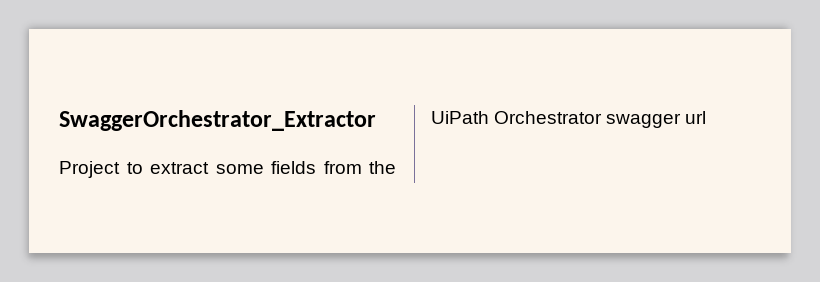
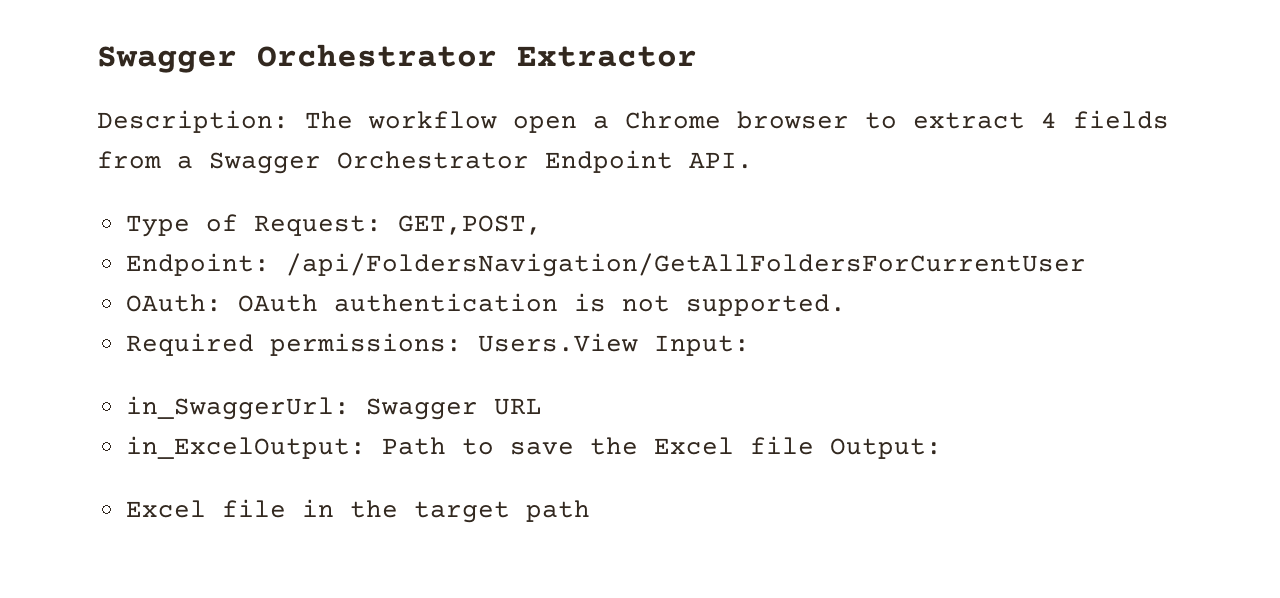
- SwaggerOrchestrator_Extractor
- Project to extract some fields from the UiPath Orchestrator swagger url
+ Swagger Orchestrator Extractor
+ Description: The workflow open a Chrome browser to extract 4 fields from a Swagger Orchestrator Endpoint API.
+ Type of Request: GET,POST,
+ Endpoint: /api/FoldersNavigation/GetAllFoldersForCurrentUser
+ OAuth: OAuth authentication is not supported.
+ Required permissions: Users.View Input:
+ in_SwaggerUrl: Swagger URL
+ in_ExcelOutput: Path to save the Excel file Output:
+ Excel file in the target path

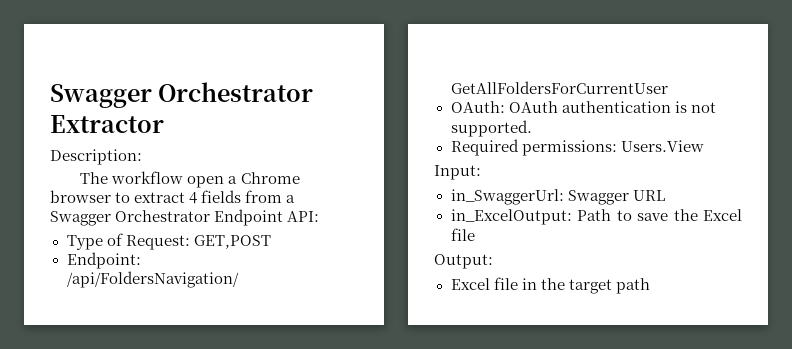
- Description: The workflow open a Chrome browser to extract 4 fields from a Swagger Orchestrator Endpoint API.
+ Description:
+ The workflow open a Chrome browser to extract 4 fields from a Swagger Orchestrator Endpoint API:
- Type of Request: GET,POST,
+ Type of Request: GET,POST
- Required permissions: Users.View Input:
+ Required permissions: Users.View
+ Input:
- in_ExcelOutput: Path to save the Excel file Output:
+ in_ExcelOutput: Path to save the Excel file
+ Output:

